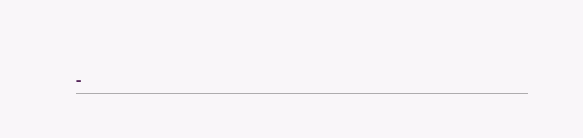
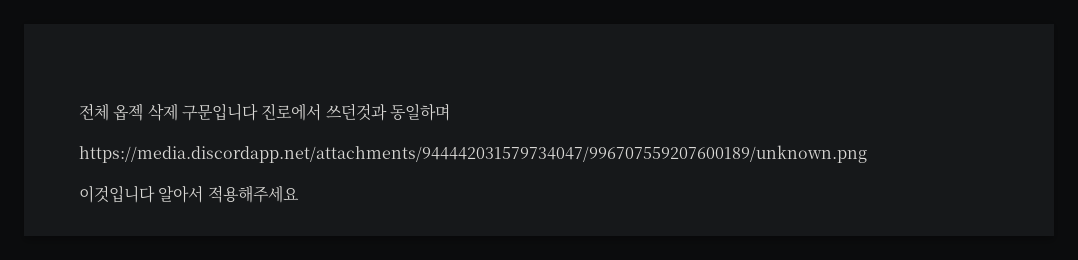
- -
+ 전체 옵젝 삭제 구문입니다 진로에서 쓰던것과 동일하며
+ https://media.discordapp.net/attachments/944442031579734047/996707559207600189/unknown.png
+ 이것입니다 알아서 적용해주세요

